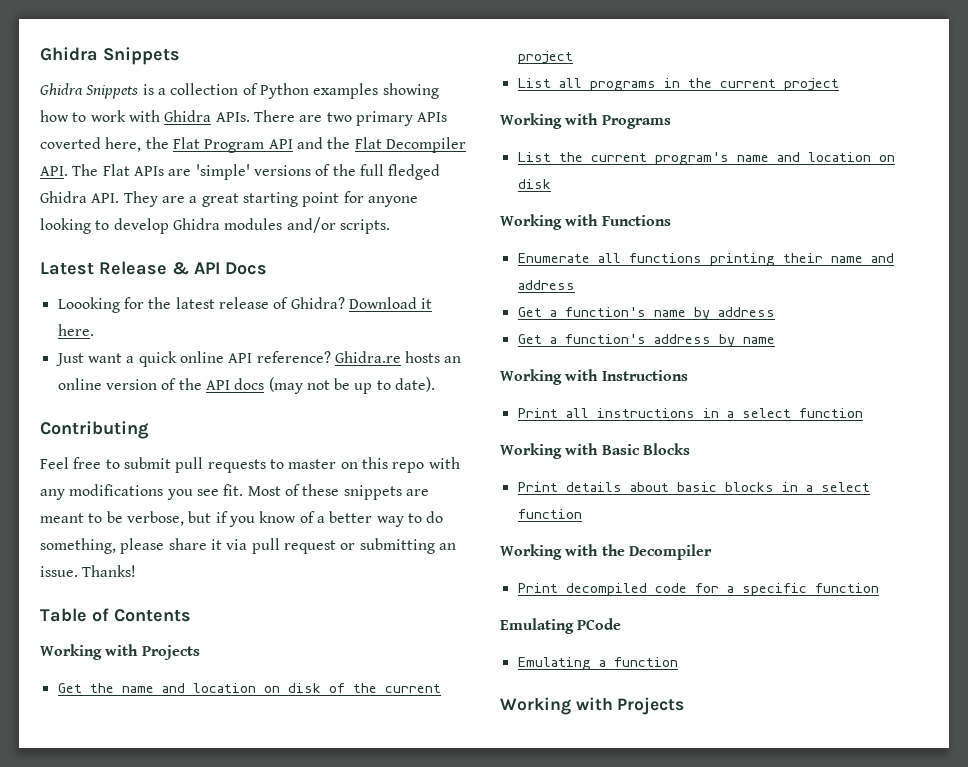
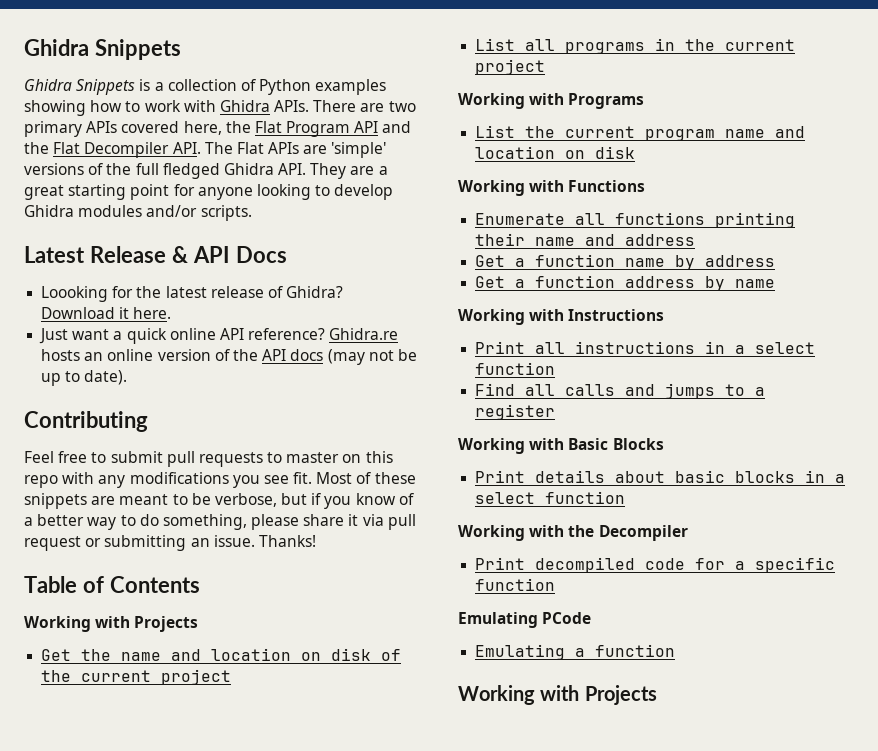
- There are two primary APIs coverted here, the Flat Program API and the Flat Decompiler API. The Flat APIs are 'simple' versions of the full fledged Ghidra API. They are a great starting point for anyone looking to develop Ghidra modules and/or scripts.
+ There are two primary APIs covered here, the Flat Program API and the Flat Decompiler API. The Flat APIs are 'simple' versions of the full fledged Ghidra API. They are a great starting point for anyone looking to develop Ghidra modules and/or scripts.
- List the current program's name and location on disk
+ List the current program name and location on disk
- Get a function's name by address
+ Get a function name by address
- Get a function's address by name
+ Get a function address by name
+ Find all calls and jumps to a register

